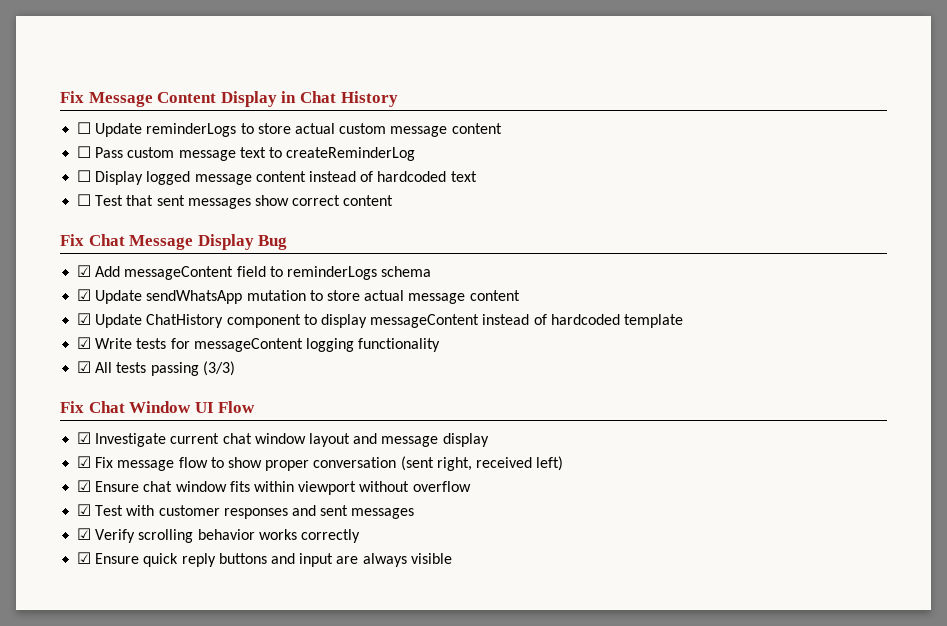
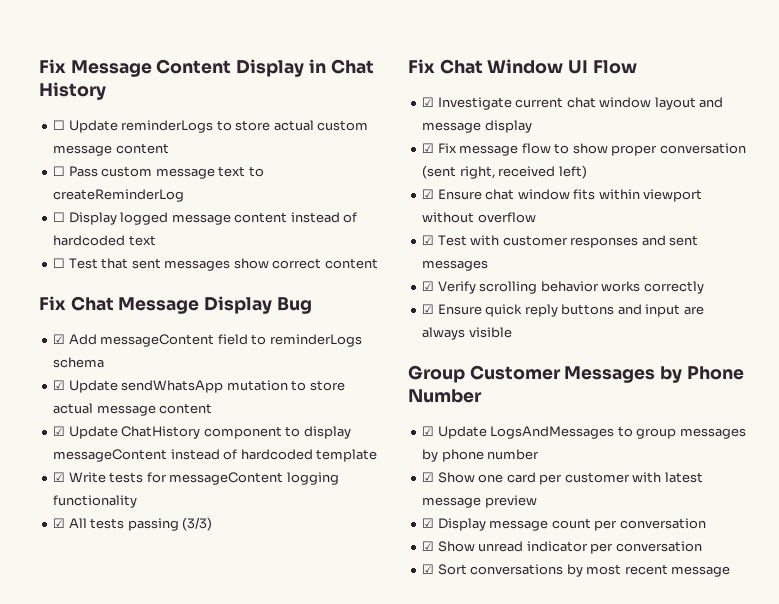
+ Group Customer Messages by Phone Number
+ ☑ Update LogsAndMessages to group messages by phone number
+ ☑ Show one card per customer with latest message preview
+ ☑ Display message count per conversation
+ ☑ Show unread indicator per conversation
+ ☑ Sort conversations by most recent message

